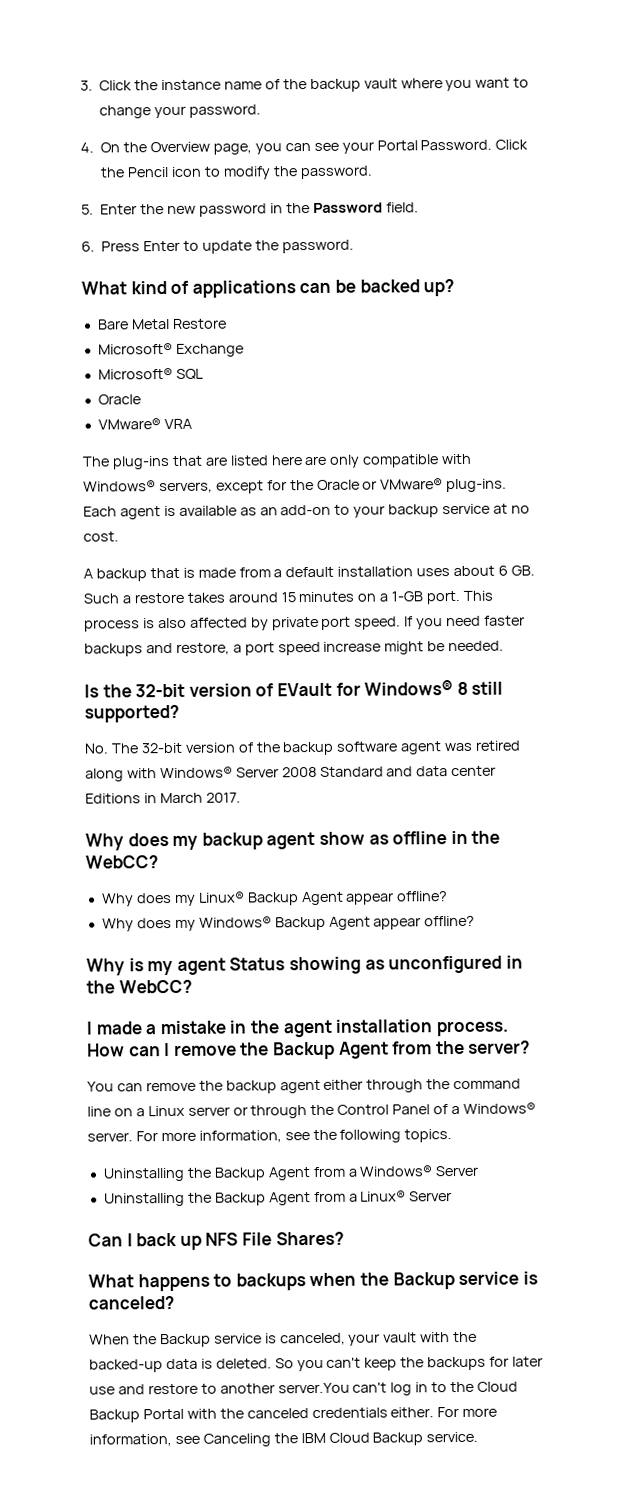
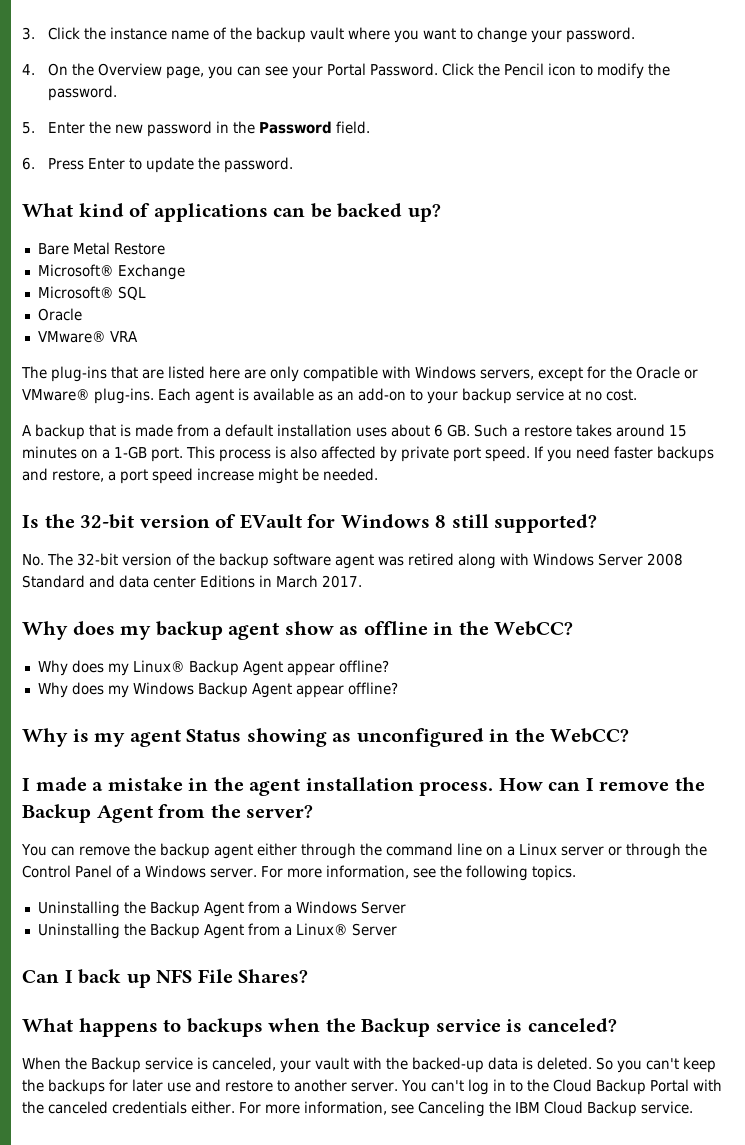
- The plug-ins that are listed here are only compatible with Windows® servers, except for the Oracle or VMware® plug-ins.
+ The plug-ins that are listed here are only compatible with Windows servers, except for the Oracle or VMware® plug-ins.
- Is the 32-bit version of EVault for Windows® 8 still supported?
+ Is the 32-bit version of EVault for Windows 8 still supported?
- No. The 32-bit version of the backup software agent was retired along with Windows® Server 2008 Standard and data center Editions in March 2017.
+ No. The 32-bit version of the backup software agent was retired along with Windows Server 2008 Standard and data center Editions in March 2017.
- Why does my Windows® Backup Agent appear offline?
+ Why does my Windows Backup Agent appear offline?
- You can remove the backup agent either through the command line on a Linux server or through the Control Panel of a Windows® server.
+ You can remove the backup agent either through the command line on a Linux server or through the Control Panel of a Windows server.
- Uninstalling the Backup Agent from a Windows® Server
+ Uninstalling the Backup Agent from a Windows Server
- So you can't keep the backups for later use and restore to another server.You can't log in to the Cloud Backup Portal with the canceled credentials either.
+ So you can't keep the backups for later use and restore to another server. You can't log in to the Cloud Backup Portal with the canceled credentials either.

